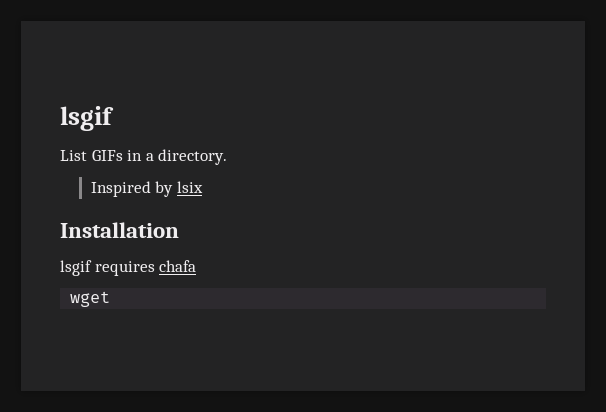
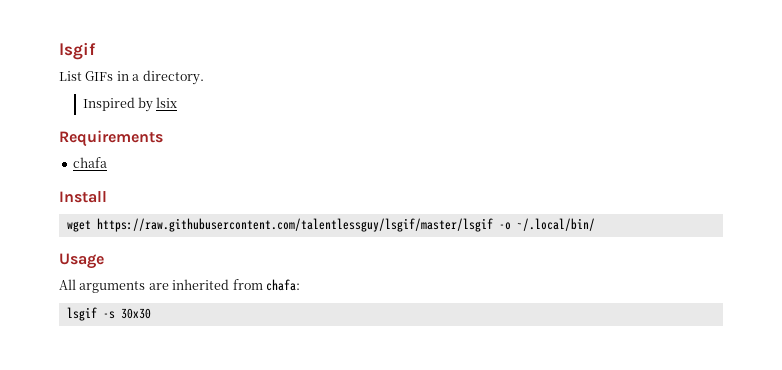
- Installation
- lsgif requires chafa
- wget
+ Requirements
+ chafa
+ Install
+ wget https://raw.githubusercontent.com/talentlessguy/lsgif/master/lsgif -o ~/.local/bin/
+ Usage
+ All arguments are inherited from chafa:
+ lsgif -s 30x30

